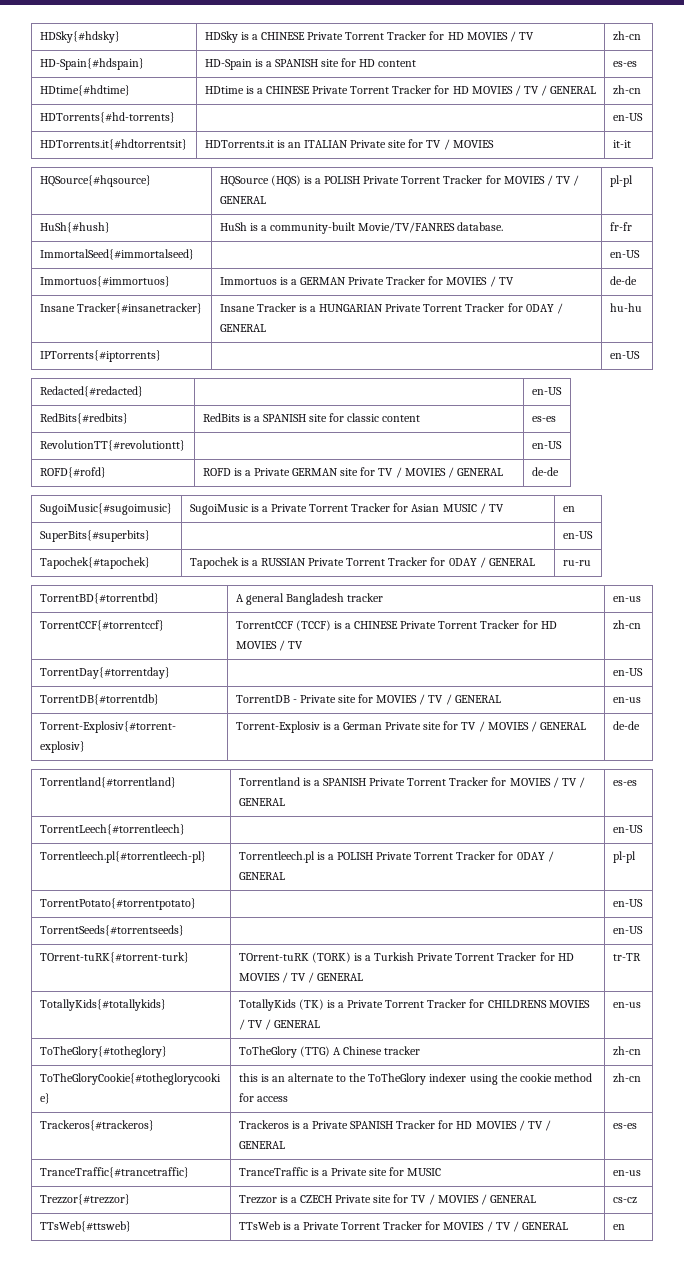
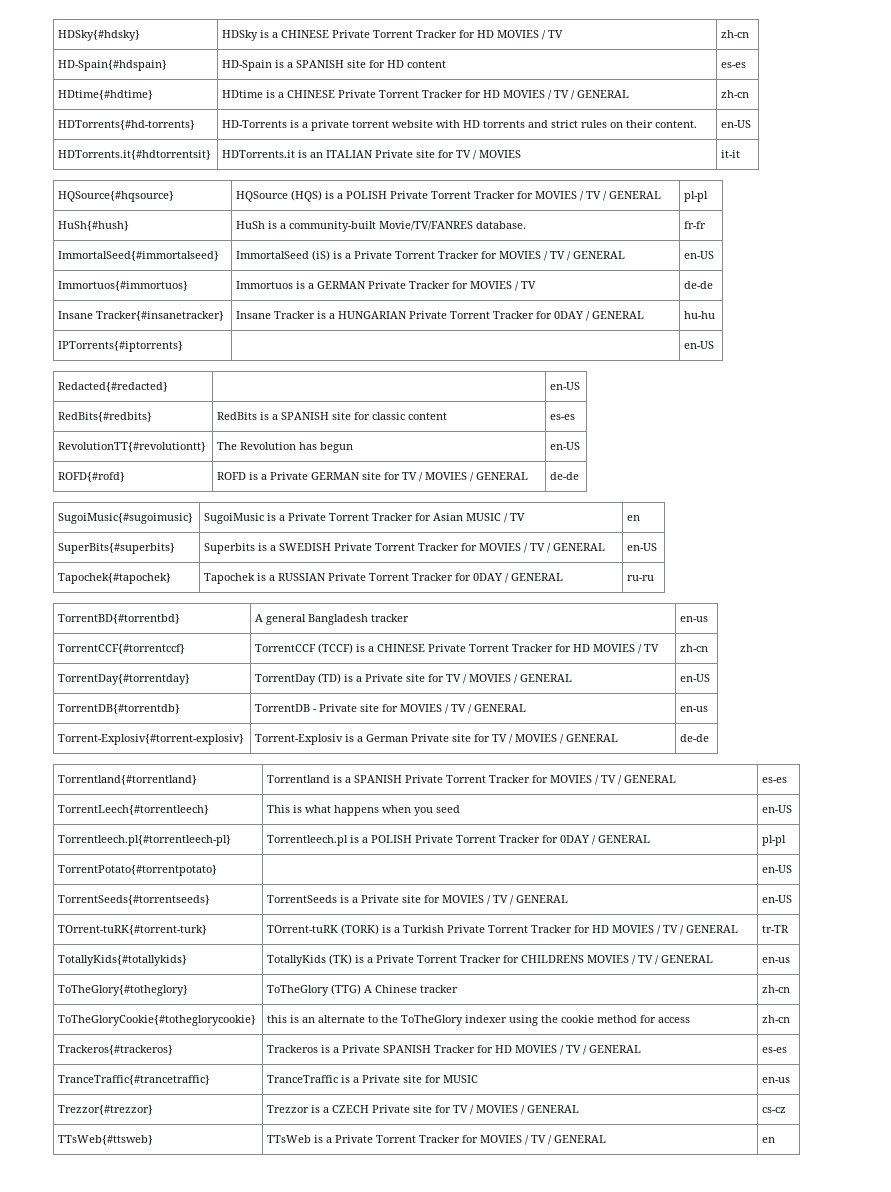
- HDTorrents{#hd-torrents} | | en-US
+ HDTorrents{#hd-torrents} | HD-Torrents is a private torrent website with HD torrents and strict rules on their content. | en-US
- ImmortalSeed{#immortalseed} | | en-US
+ ImmortalSeed{#immortalseed} | ImmortalSeed (iS) is a Private Torrent Tracker for MOVIES / TV / GENERAL | en-US
- RevolutionTT{#revolutiontt} | | en-US
+ RevolutionTT{#revolutiontt} | The Revolution has begun | en-US
- SuperBits{#superbits} | | en-US
+ SuperBits{#superbits} | Superbits is a SWEDISH Private Torrent Tracker for MOVIES / TV / GENERAL | en-US
- TorrentDay{#torrentday} | | en-US
+ TorrentDay{#torrentday} | TorrentDay (TD) is a Private site for TV / MOVIES / GENERAL | en-US
- TorrentLeech{#torrentleech} | | en-US
+ TorrentLeech{#torrentleech} | This is what happens when you seed | en-US
- TorrentSeeds{#torrentseeds} | | en-US
+ TorrentSeeds{#torrentseeds} | TorrentSeeds is a Private site for MOVIES / TV / GENERAL | en-US

